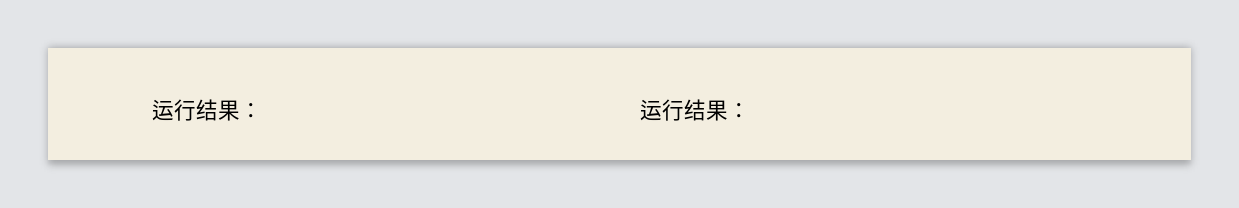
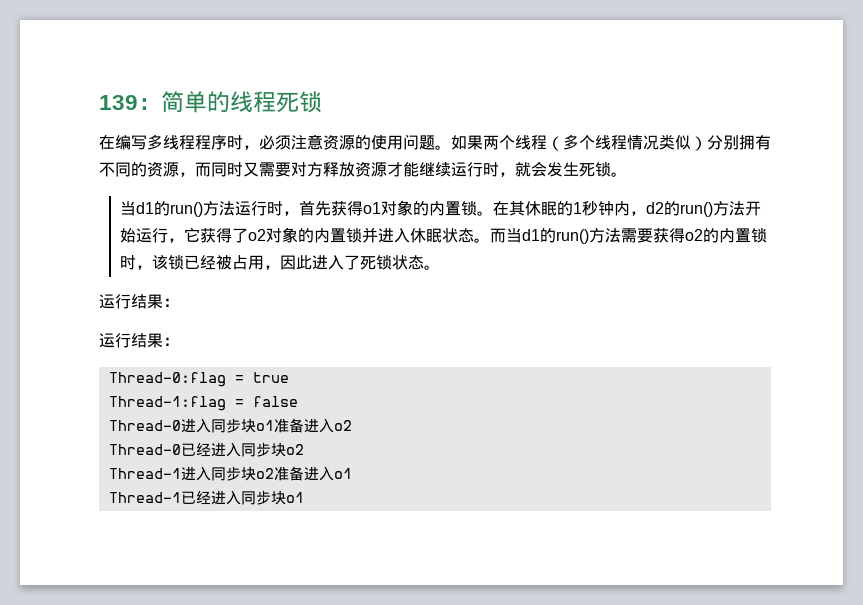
+ 139：简单的线程死锁
+ 在编写多线程程序时，必须注意资源的使用问题。如果两个线程（多个线程情况类似）分别拥有不同的资源，而同时又需要对方释放资源才能继续运行时，就会发生死锁。
+ 当d1的run()方法运行时，首先获得o1对象的内置锁。在其休眠的1秒钟内，d2的run()方法开始运行，它获得了o2对象的内置锁并进入休眠状态。而当d1的run()方法需要获得o2的内置锁时，该锁已经被占用，因此进入了死锁状态。
+ Thread-0:flag = true
+ Thread-1:flag = false
+ Thread-0进入同步块o1准备进入o2
+ Thread-0已经进入同步块o2
+ Thread-1进入同步块o2准备进入o1
+ Thread-1已经进入同步块o1

